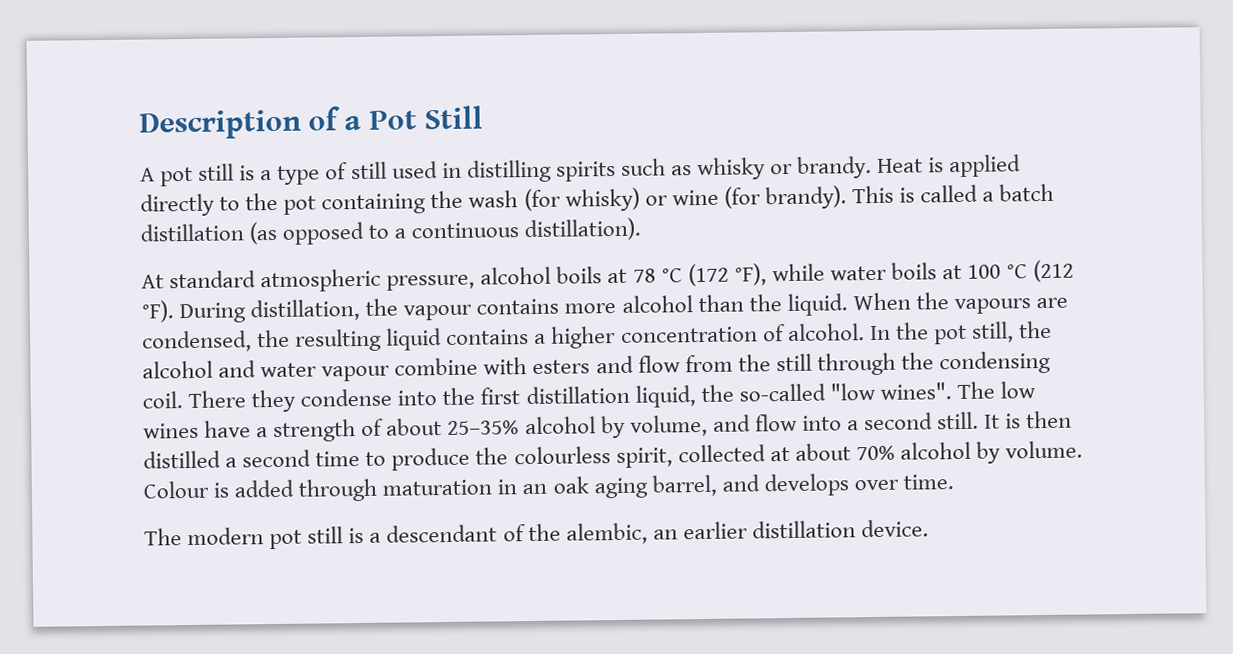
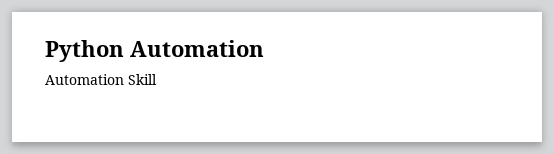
- Description of a Pot Still
- A pot still is a type of still used in distilling spirits such as whisky or brandy. Heat is applied directly to the pot containing the wash (for whisky) or wine (for brandy). This is called a batch distillation (as opposed to a continuous distillation).
- At standard atmospheric pressure, alcohol boils at 78 °C (172 °F), while water boils at 100 °C (212 °F). During distillation, the vapour contains more alcohol than the liquid. When the vapours are condensed, the resulting liquid contains a higher concentration of alcohol. In the pot still, the alcohol and water vapour combine with esters and flow from the still through the condensing coil. There they condense into the first distillation liquid, the so-called "low wines". The low wines have a strength of about 25–35% alcohol by volume, and flow into a second still. It is then distilled a second time to produce the colourless spirit, collected at about 70% alcohol by volume. Colour is added through maturation in an oak aging barrel, and develops over time.
- The modern pot still is a descendant of the alembic, an earlier distillation device.
+ Python Automation
+ Automation Skill

